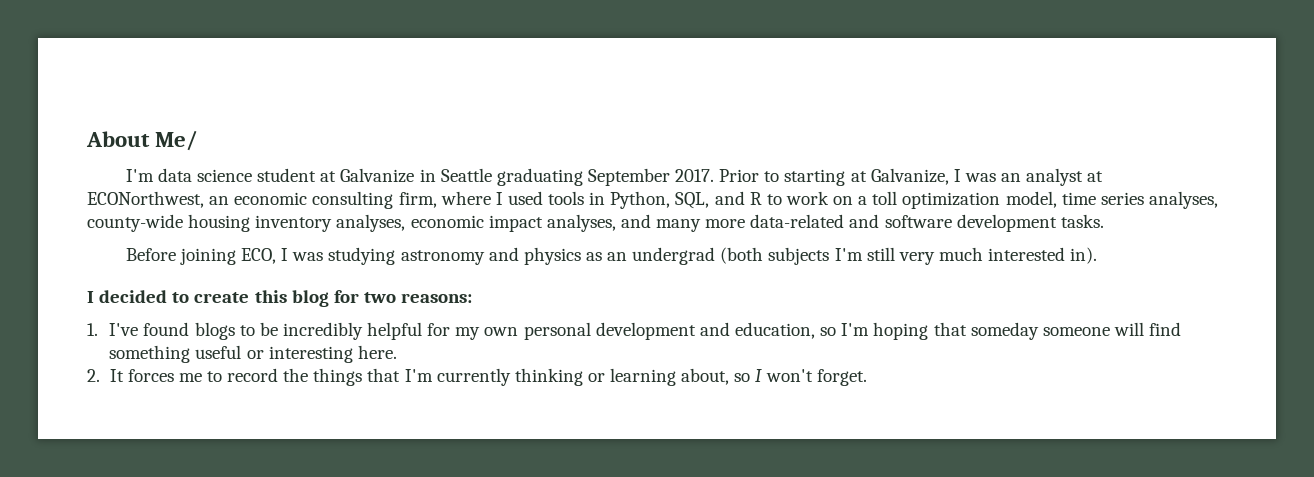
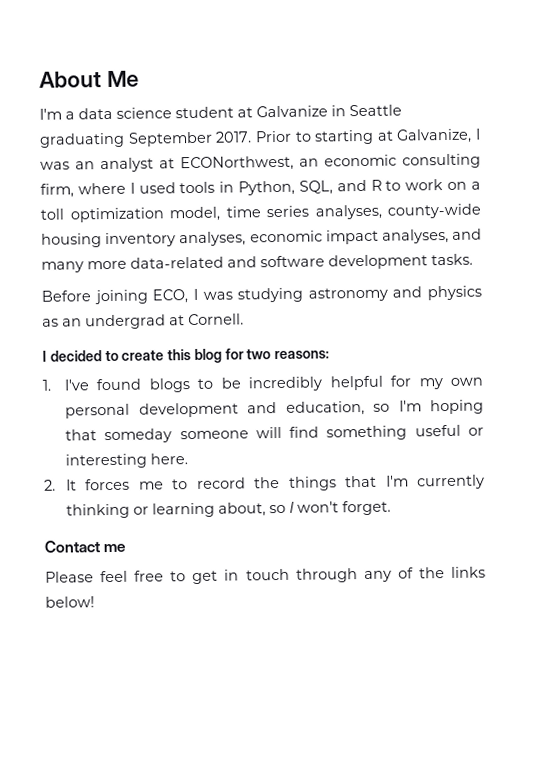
- About Me/
- I'm data science student at Galvanize in Seattle graduating September 2017.
+ About Me
+ I'm a data science student at Galvanize in Seattle graduating September 2017.
- Before joining ECO, I was studying astronomy and physics as an undergrad (both subjects I'm still very much interested in).
+ Before joining ECO, I was studying astronomy and physics as an undergrad at Cornell.
+ Contact me
+ Please feel free to get in touch through any of the links below!

